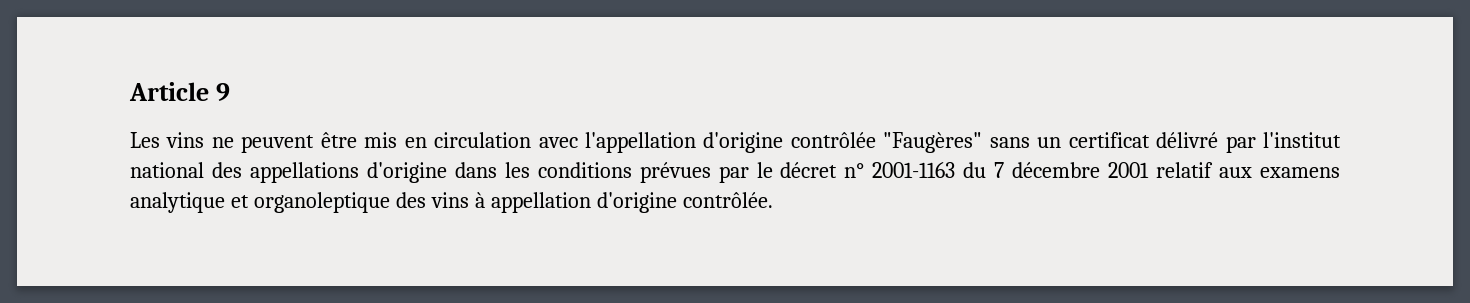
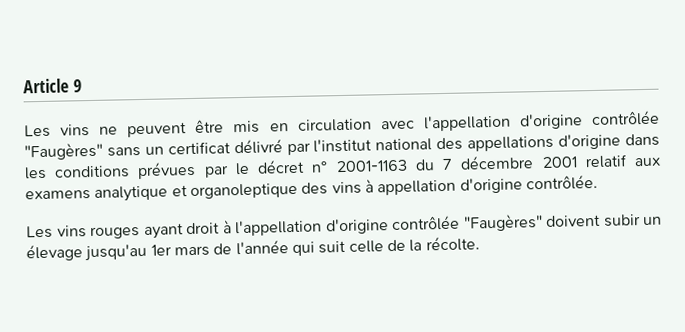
+ Les vins rouges ayant droit à l'appellation d'origine contrôlée "Faugères" doivent subir un élevage jusqu'au 1er mars de l'année qui suit celle de la récolte.

